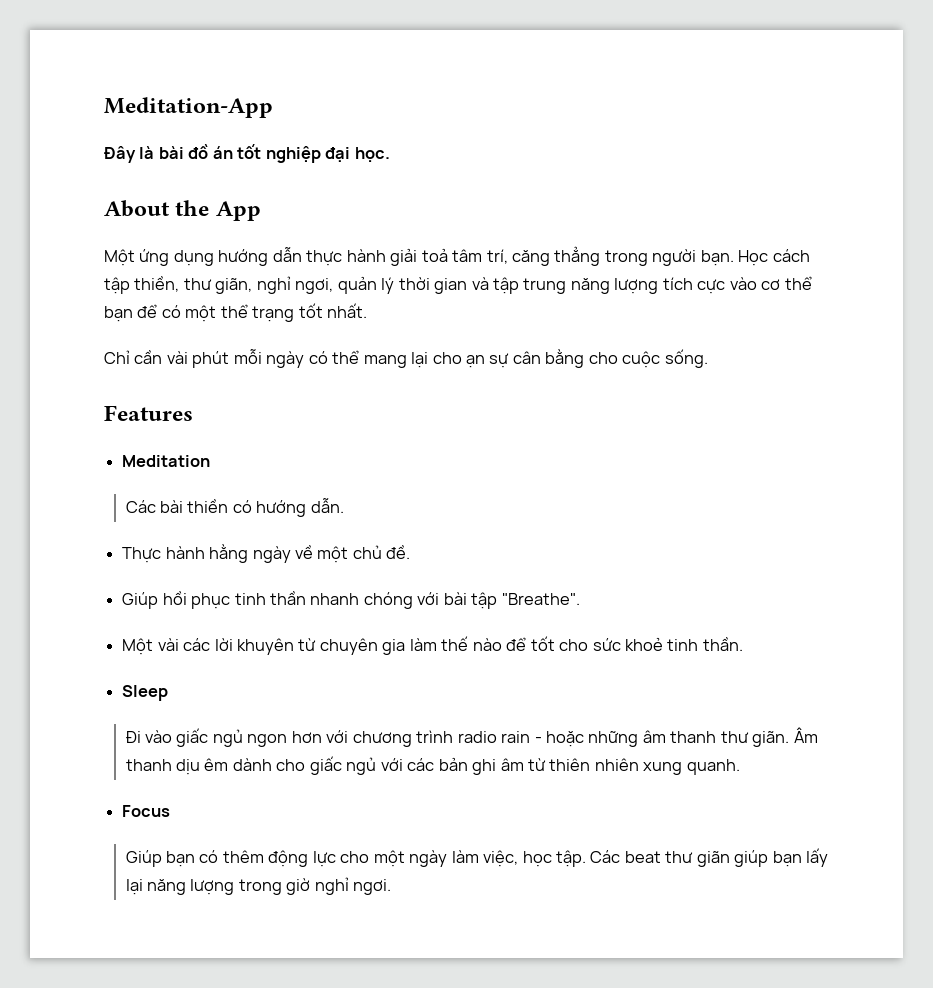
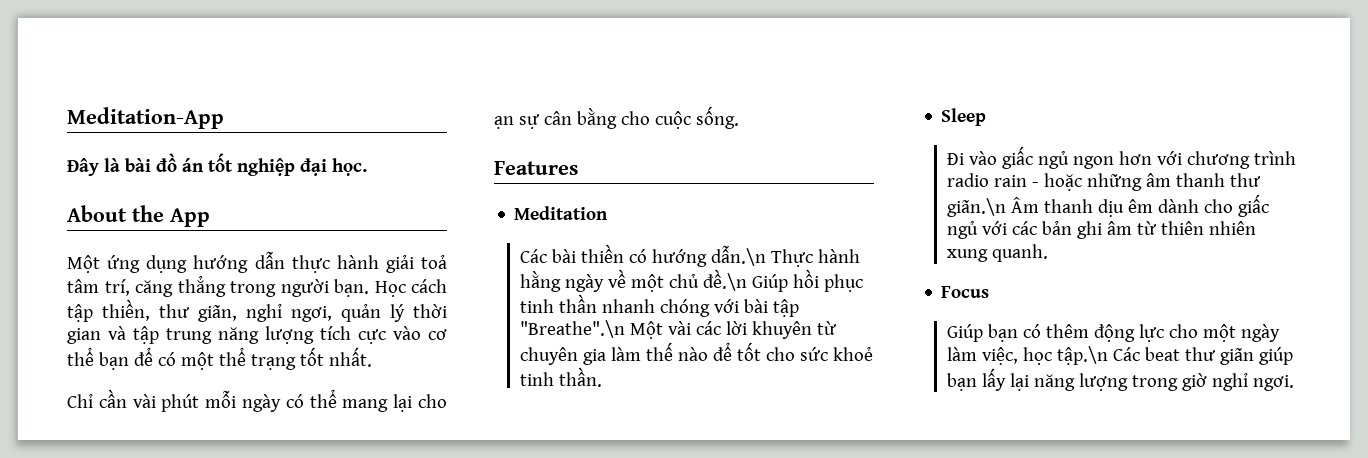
- Các bài thiền có hướng dẫn.
- Thực hành hằng ngày về một chủ đề.
- Giúp hồi phục tinh thần nhanh chóng với bài tập "Breathe".
- Một vài các lời khuyên từ chuyên gia làm thế nào để tốt cho sức khoẻ tinh thần.
+ Các bài thiền có hướng dẫn.\n Thực hành hằng ngày về một chủ đề.\n Giúp hồi phục tinh thần nhanh chóng với bài tập "Breathe".\n Một vài các lời khuyên từ chuyên gia làm thế nào để tốt cho sức khoẻ tinh thần.
- Đi vào giấc ngủ ngon hơn với chương trình radio rain - hoặc những âm thanh thư giãn. Âm thanh dịu êm dành cho giấc ngủ với các bản ghi âm từ thiên nhiên xung quanh.
+ Đi vào giấc ngủ ngon hơn với chương trình radio rain - hoặc những âm thanh thư giãn.\n Âm thanh dịu êm dành cho giấc ngủ với các bản ghi âm từ thiên nhiên xung quanh.
- Giúp bạn có thêm động lực cho một ngày làm việc, học tập. Các beat thư giãn giúp bạn lấy lại năng lượng trong giờ nghỉ ngơi.
+ Giúp bạn có thêm động lực cho một ngày làm việc, học tập.\n Các beat thư giãn giúp bạn lấy lại năng lượng trong giờ nghỉ ngơi.

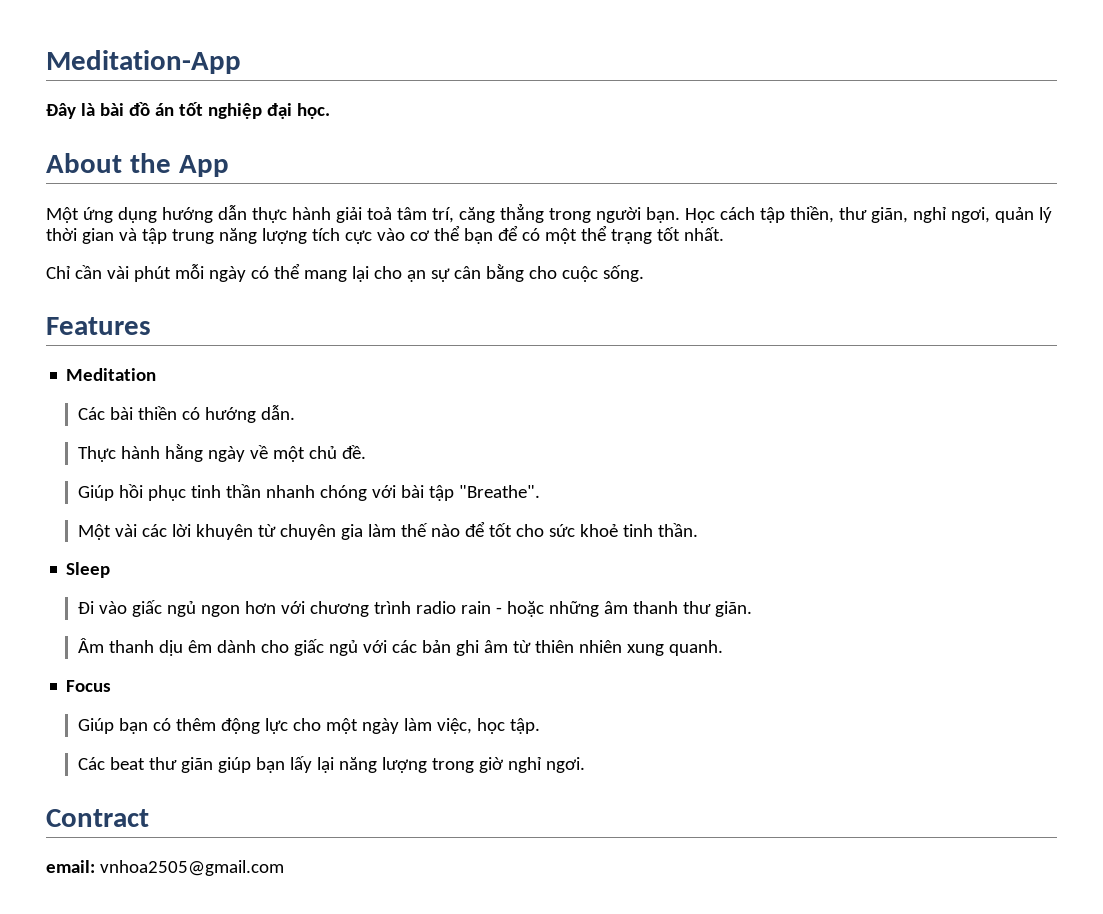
- Các bài thiền có hướng dẫn.\n Thực hành hằng ngày về một chủ đề.\n Giúp hồi phục tinh thần nhanh chóng với bài tập "Breathe".\n Một vài các lời khuyên từ chuyên gia làm thế nào để tốt cho sức khoẻ tinh thần.
+ Các bài thiền có hướng dẫn.
+ Thực hành hằng ngày về một chủ đề.
+ Giúp hồi phục tinh thần nhanh chóng với bài tập "Breathe".
+ Một vài các lời khuyên từ chuyên gia làm thế nào để tốt cho sức khoẻ tinh thần.
- Đi vào giấc ngủ ngon hơn với chương trình radio rain - hoặc những âm thanh thư giãn.\n Âm thanh dịu êm dành cho giấc ngủ với các bản ghi âm từ thiên nhiên xung quanh.
+ Đi vào giấc ngủ ngon hơn với chương trình radio rain - hoặc những âm thanh thư giãn.
+ Âm thanh dịu êm dành cho giấc ngủ với các bản ghi âm từ thiên nhiên xung quanh.
- Giúp bạn có thêm động lực cho một ngày làm việc, học tập.\n Các beat thư giãn giúp bạn lấy lại năng lượng trong giờ nghỉ ngơi.
+ Giúp bạn có thêm động lực cho một ngày làm việc, học tập.
+ Các beat thư giãn giúp bạn lấy lại năng lượng trong giờ nghỉ ngơi.
+ Contract
+ email: vnhoa2505@gmail.com

